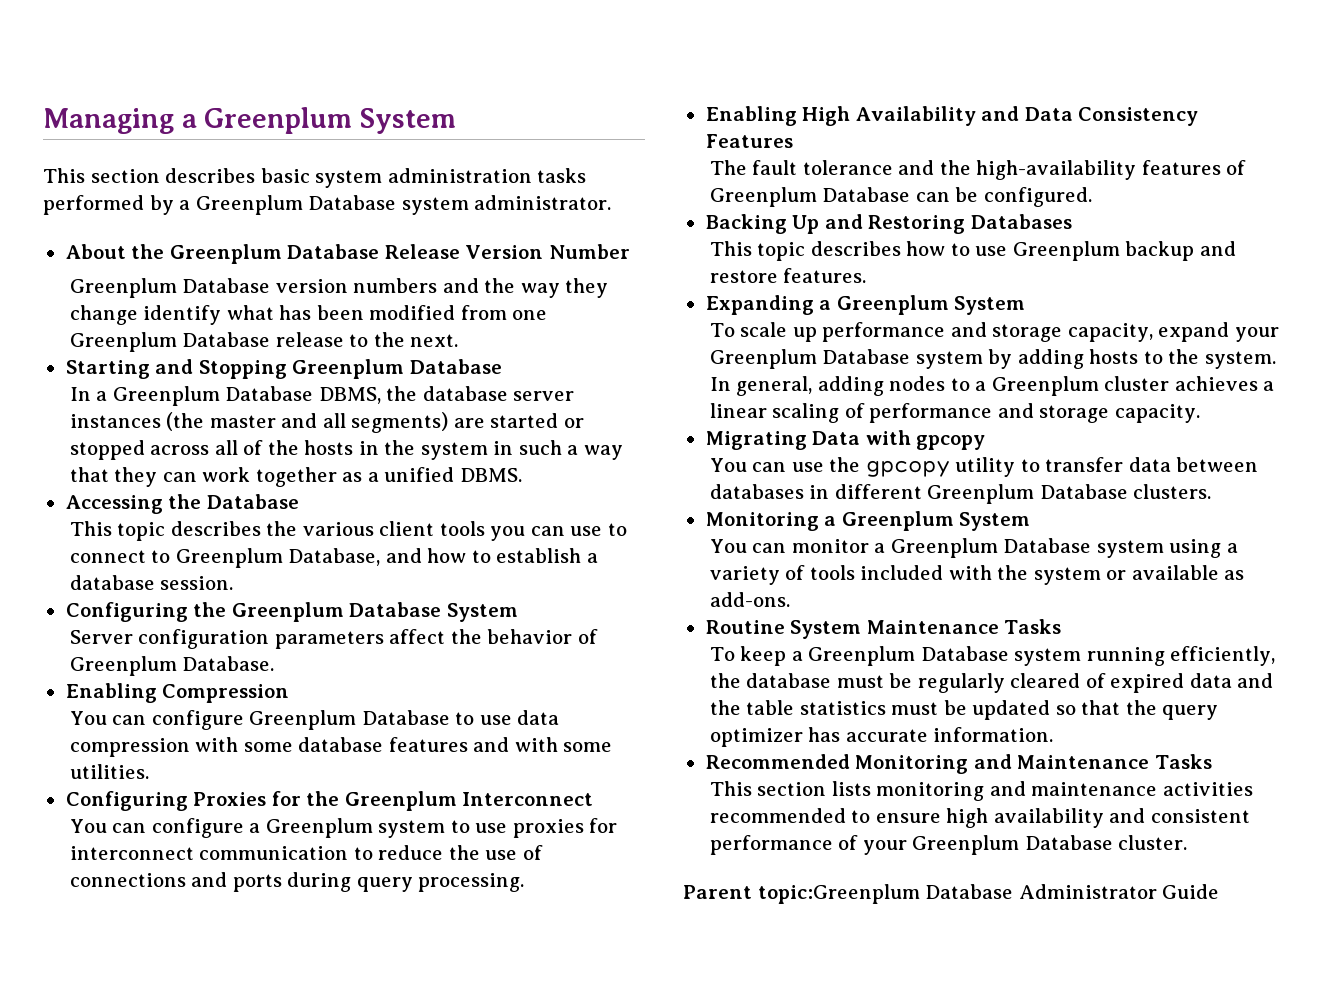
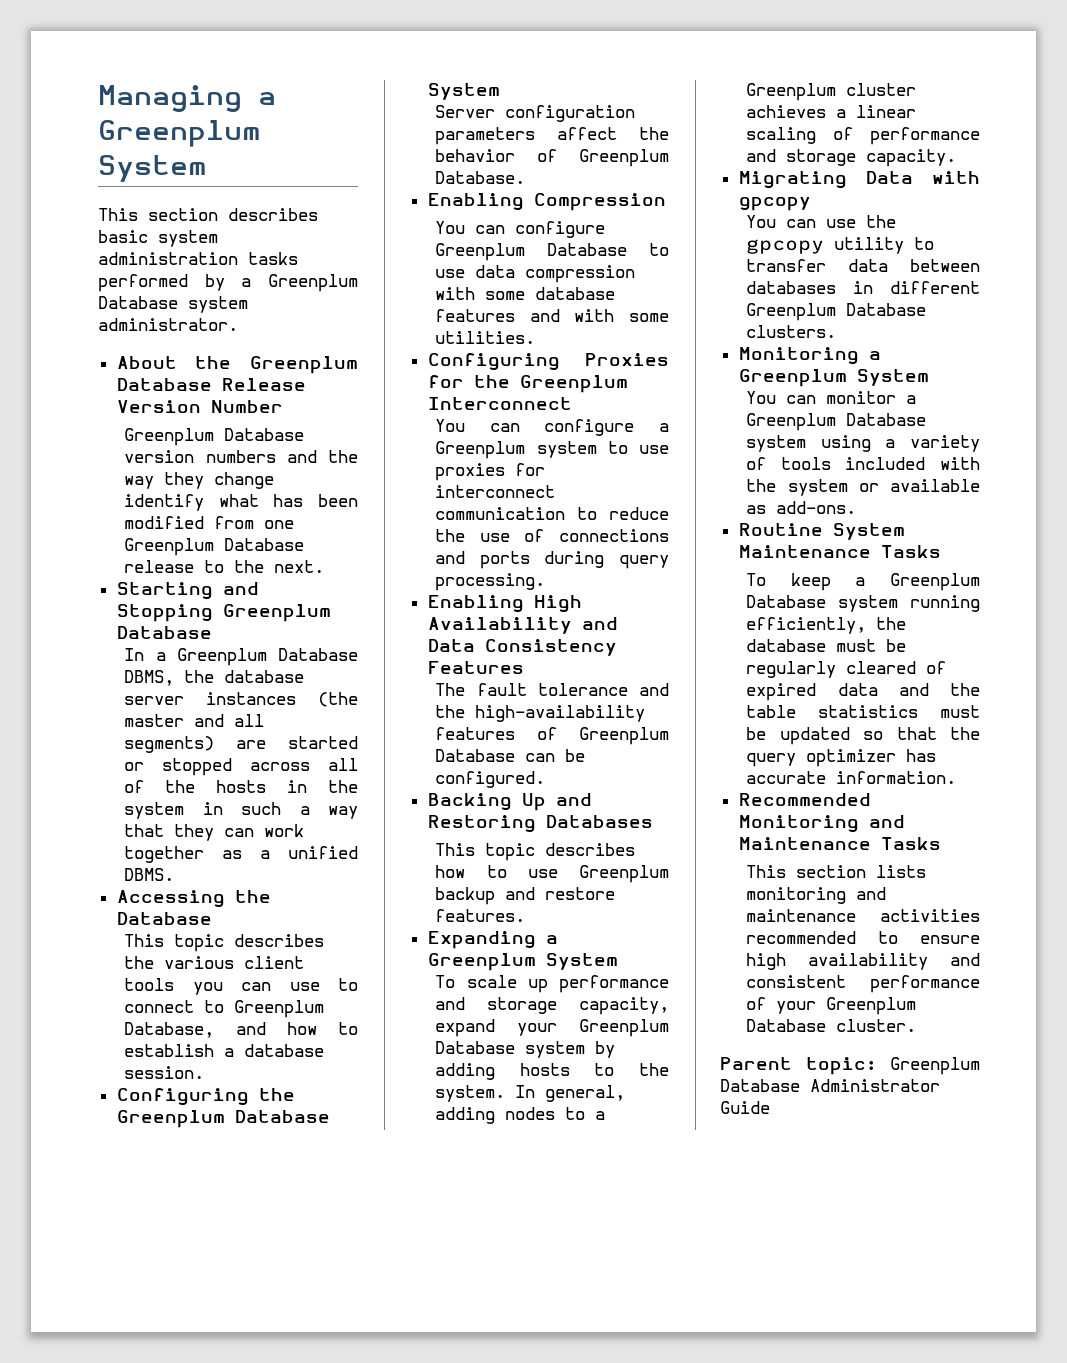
- Parent topic:Greenplum Database Administrator Guide
+ Parent topic: Greenplum Database Administrator Guide

